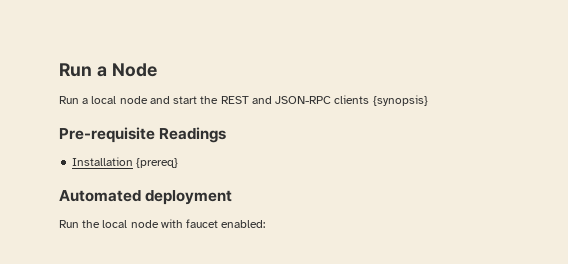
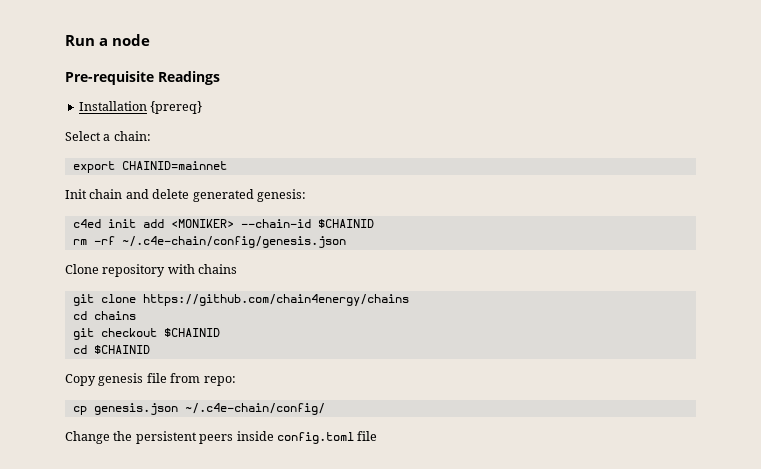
- Run a Node
- Run a local node and start the REST and JSON-RPC clients {synopsis}
+ Run a node
  Pre-requisite Readings
  Installation {prereq}
- Automated deployment
- Run the local node with faucet enabled:
+ Select a chain:
+ export CHAINID=mainnet
+ Init chain and delete generated genesis:
+ c4ed init add <MONIKER> --chain-id $CHAINID
+ rm -rf ~/.c4e-chain/config/genesis.json
+ Clone repository with chains
+ git clone https://github.com/chain4energy/chains
+ cd chains
+ git checkout $CHAINID
+ cd $CHAINID
+ Copy genesis file from repo:
+ cp genesis.json ~/.c4e-chain/config/
+ Change the persistent peers inside config.toml file

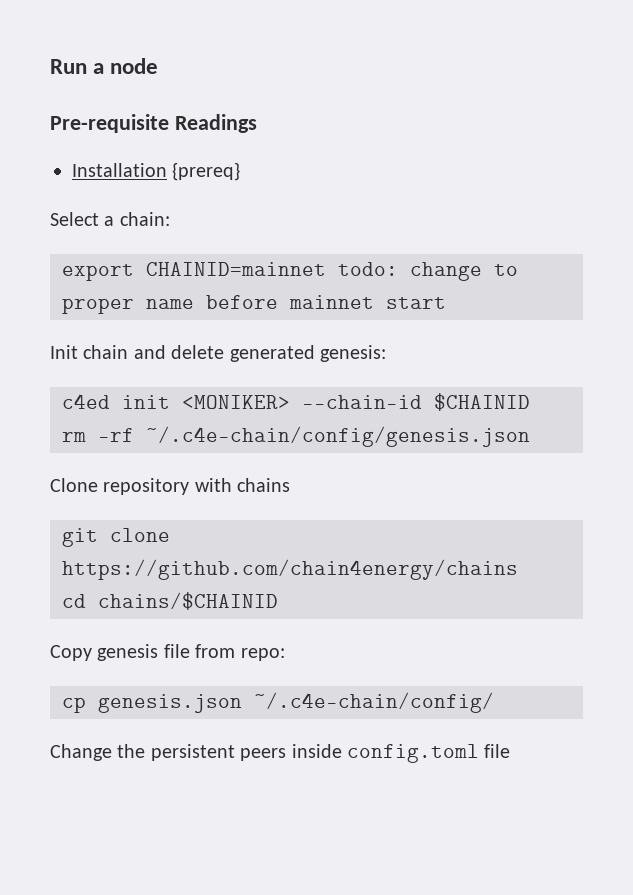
- export CHAINID=mainnet
+ export CHAINID=mainnet todo: change to proper name before mainnet start
- c4ed init add <MONIKER> --chain-id $CHAINID
+ c4ed init <MONIKER> --chain-id $CHAINID
- cd chains
- git checkout $CHAINID
- cd $CHAINID
+ cd chains/$CHAINID

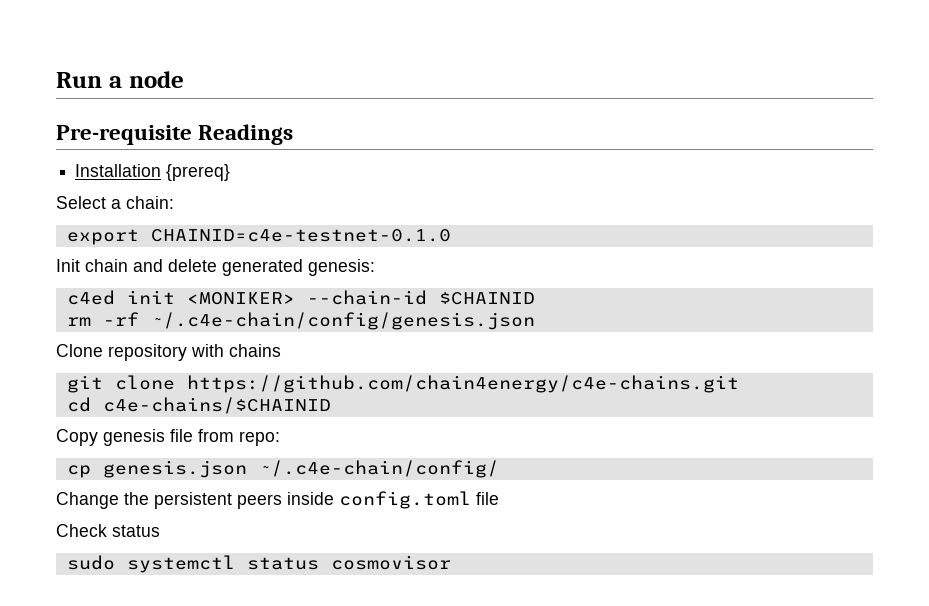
- export CHAINID=mainnet todo: change to proper name before mainnet start
+ export CHAINID=c4e-testnet-0.1.0
- git clone https://github.com/chain4energy/chains
+ git clone https://github.com/chain4energy/c4e-chains.git
- cd chains/$CHAINID
+ cd c4e-chains/$CHAINID
+ Check status
+ sudo systemctl status cosmovisor

